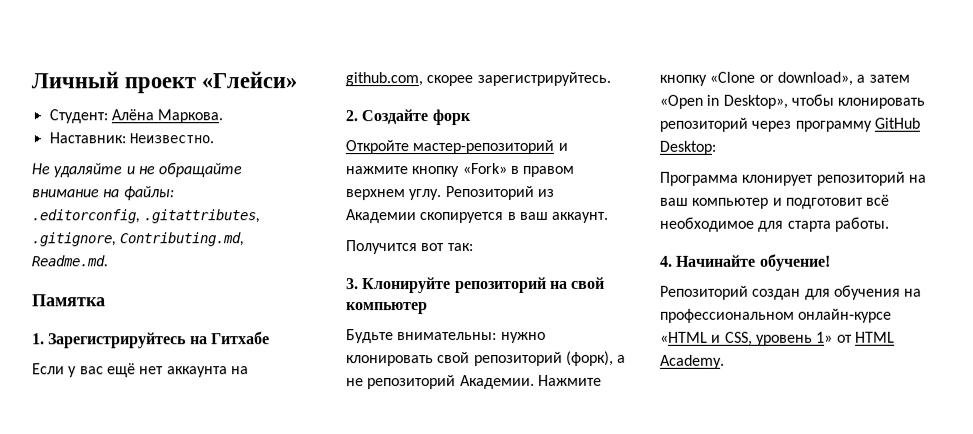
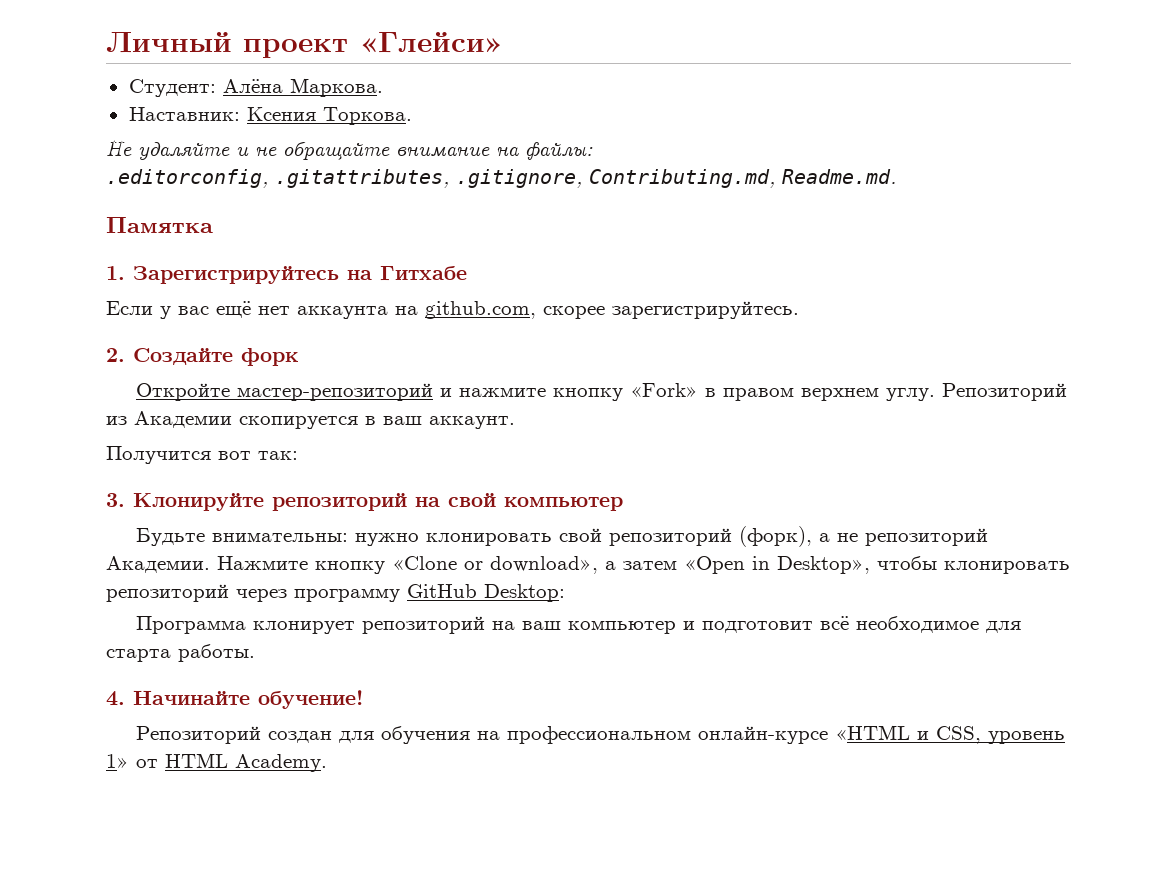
- Наставник: Неизвестно.
+ Наставник: Ксения Торкова.

